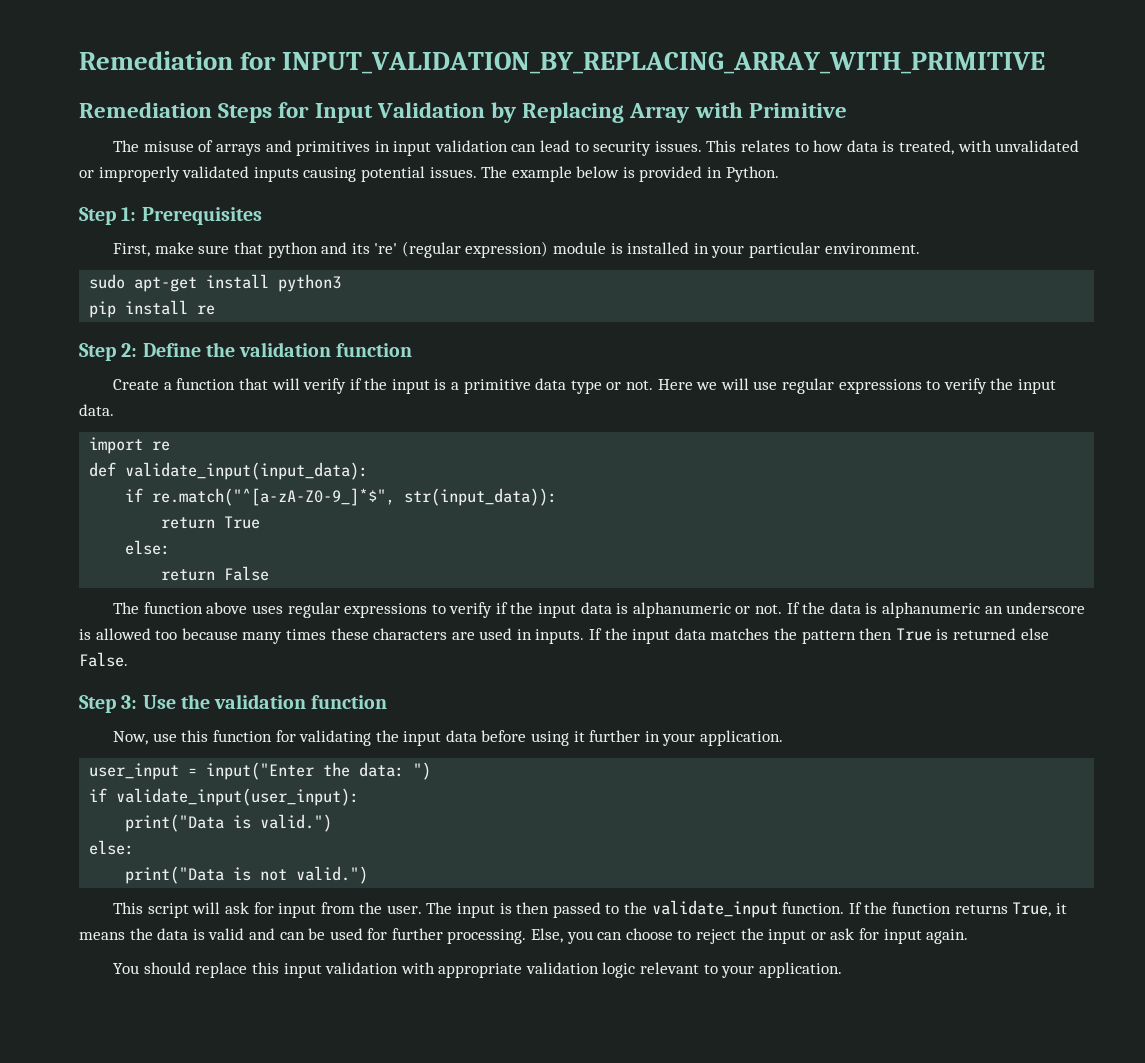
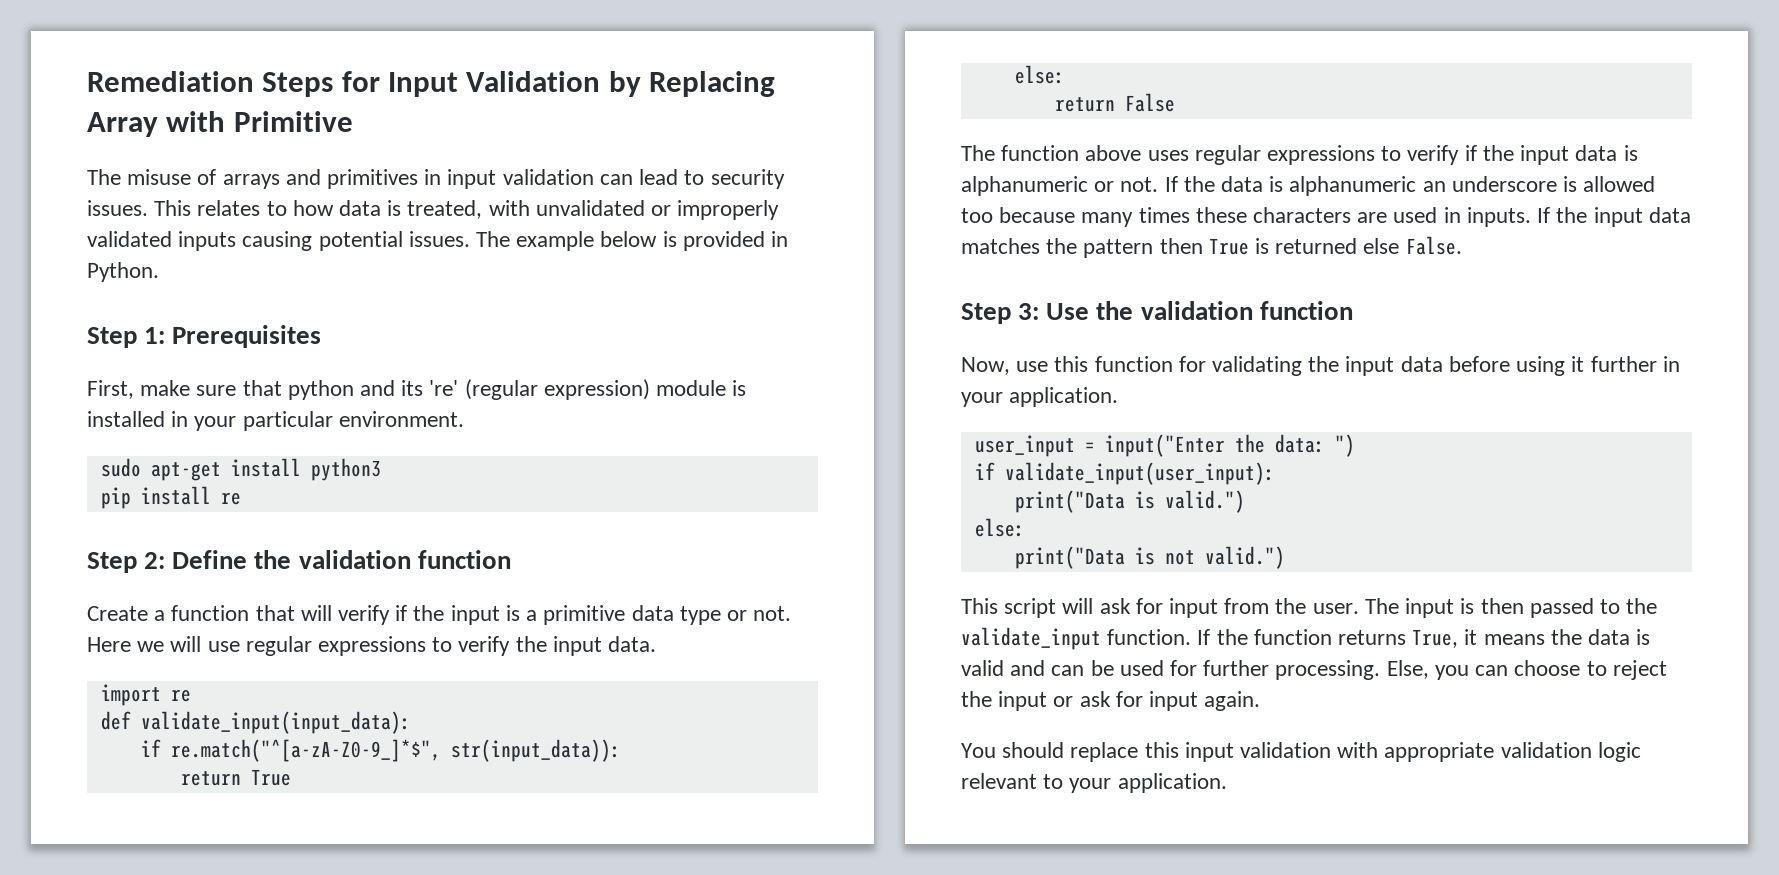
- Remediation for INPUT_VALIDATION_BY_REPLACING_ARRAY_WITH_PRIMITIVE

